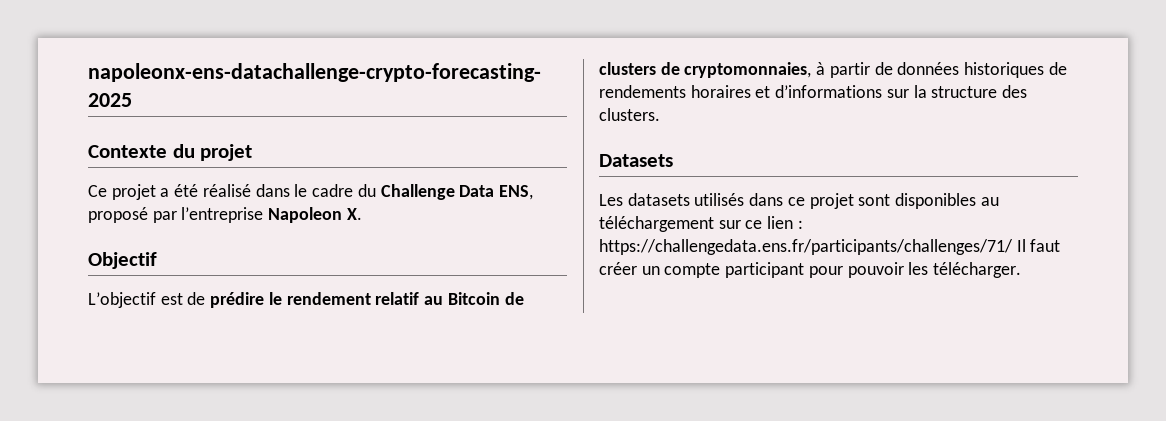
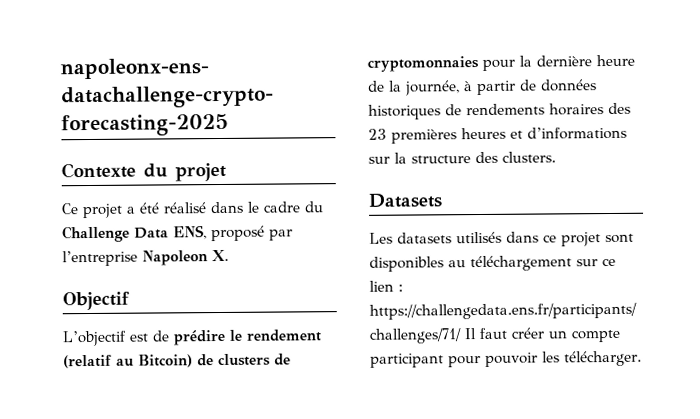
- L’objectif est de prédire le rendement relatif au Bitcoin de clusters de cryptomonnaies, à partir de données historiques de rendements horaires et d’informations sur la structure des clusters.
+ L’objectif est de prédire le rendement (relatif au Bitcoin) de clusters de cryptomonnaies pour la dernière heure de la journée, à partir de données historiques de rendements horaires des 23 premières heures et d’informations sur la structure des clusters.

